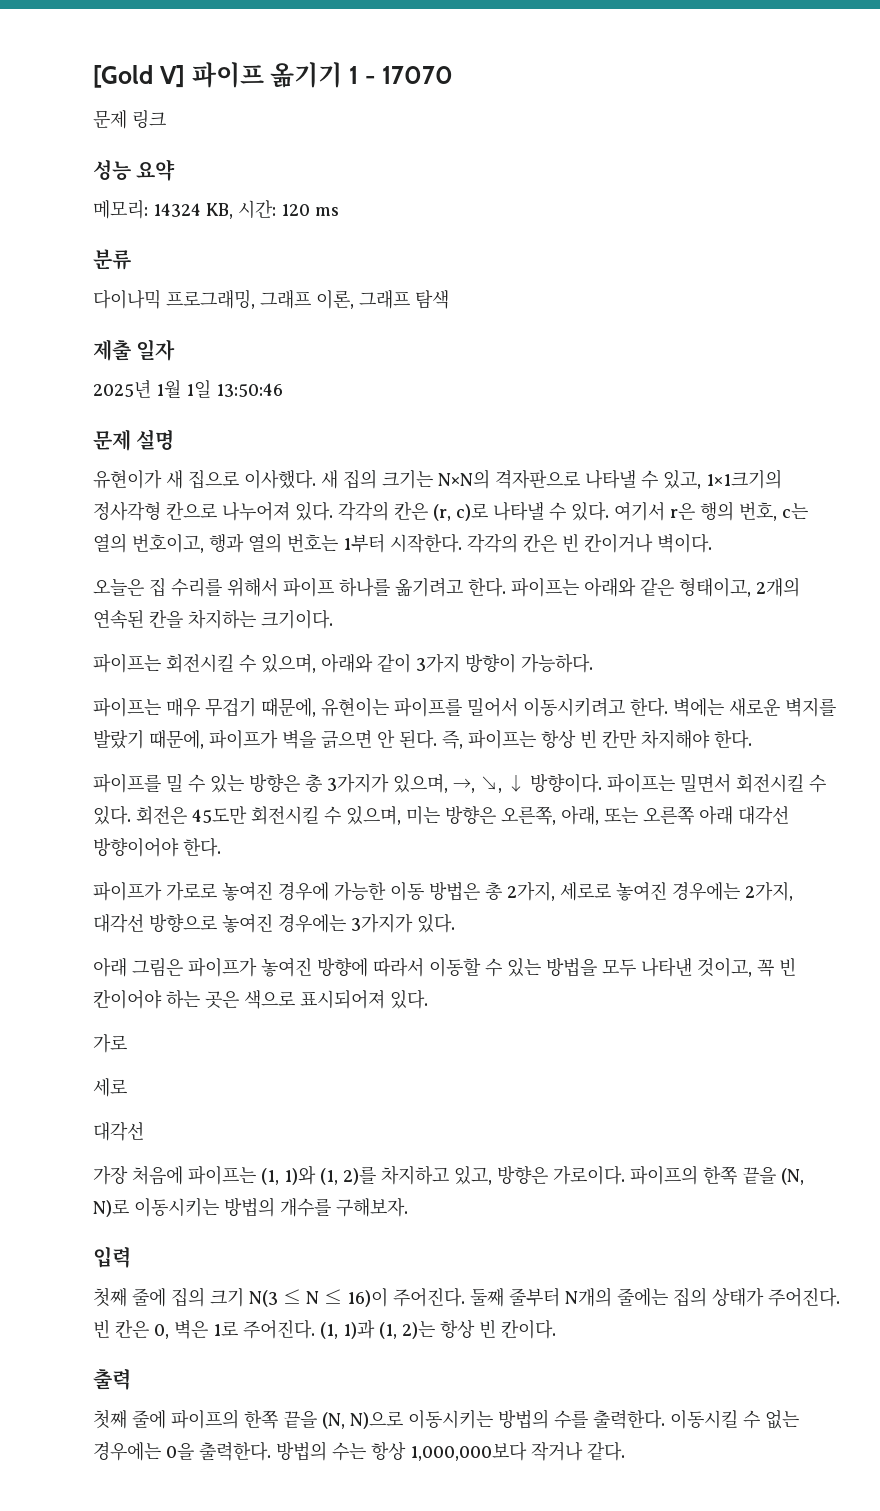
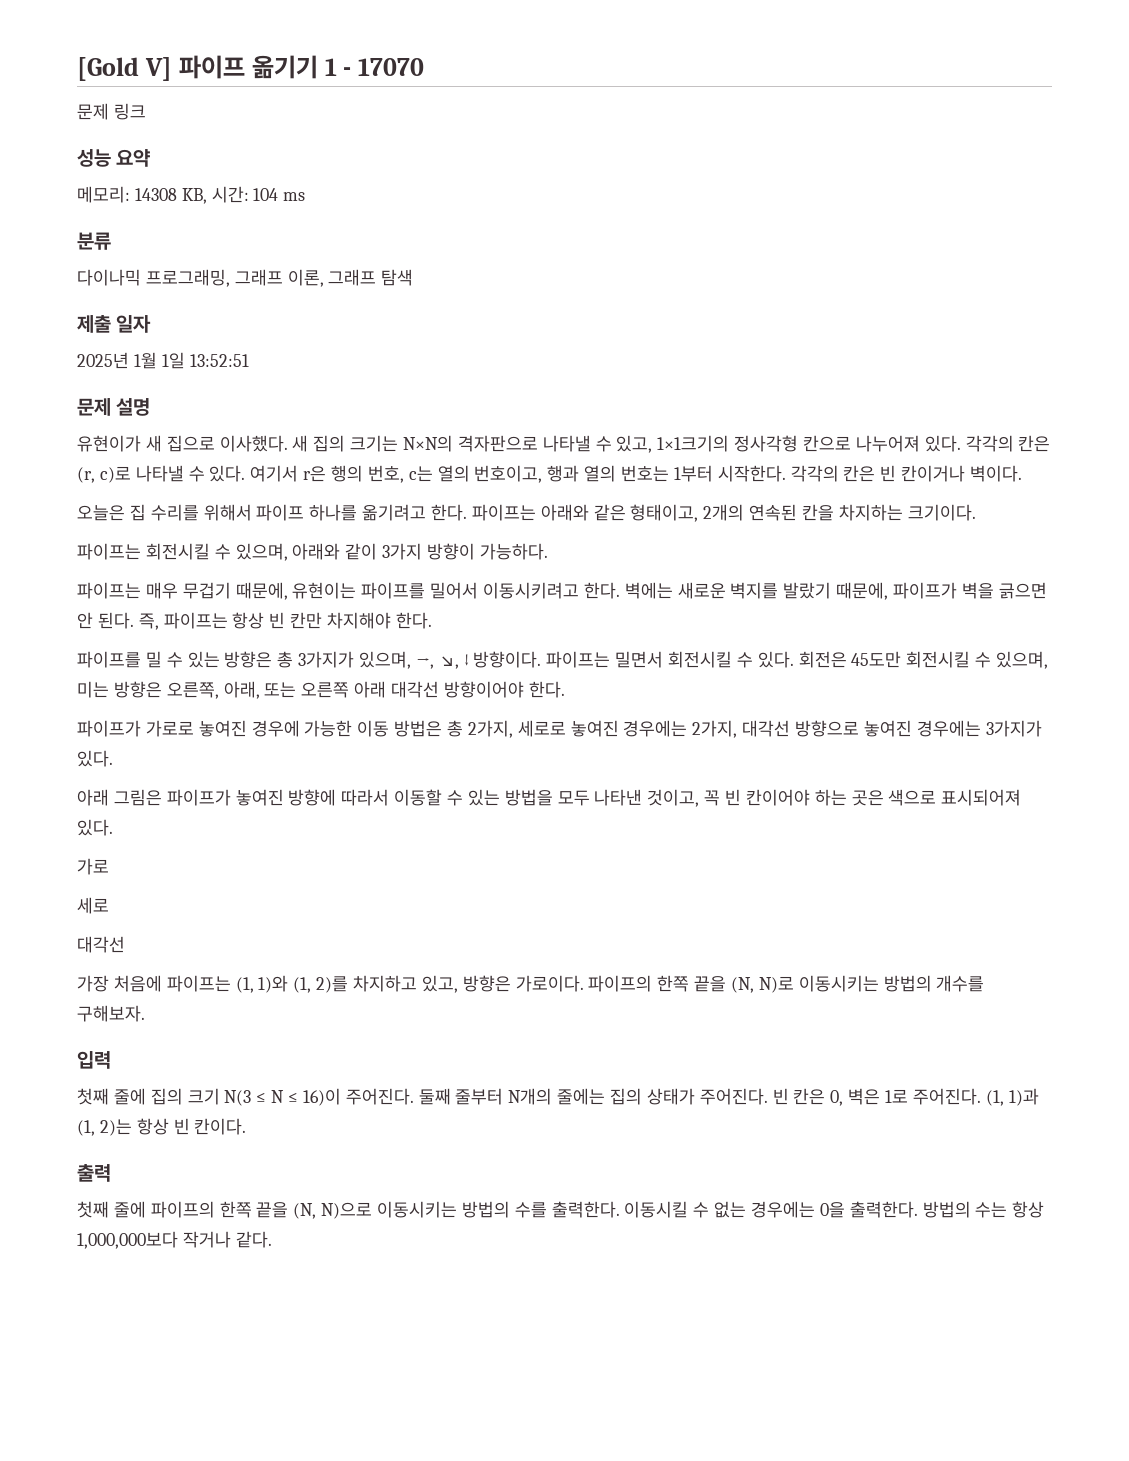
- 메모리: 14324 KB, 시간: 120 ms
+ 메모리: 14308 KB, 시간: 104 ms
- 2025년 1월 1일 13:50:46
+ 2025년 1월 1일 13:52:51

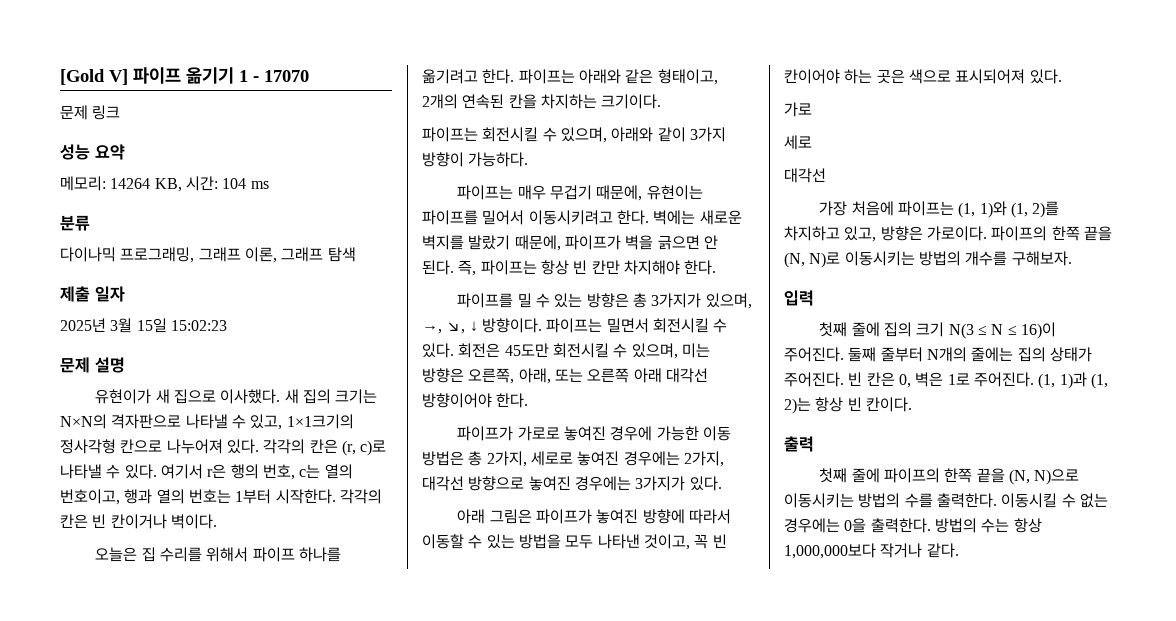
- 메모리: 14308 KB, 시간: 104 ms
+ 메모리: 14264 KB, 시간: 104 ms
- 2025년 1월 1일 13:52:51
+ 2025년 3월 15일 15:02:23

